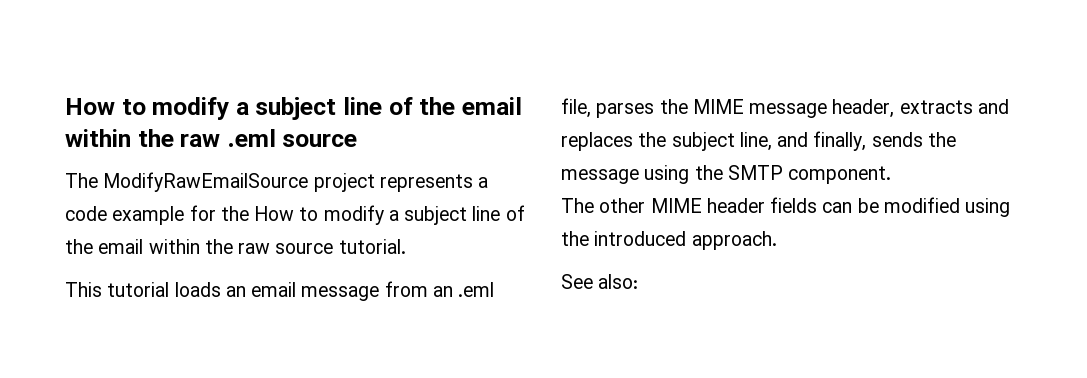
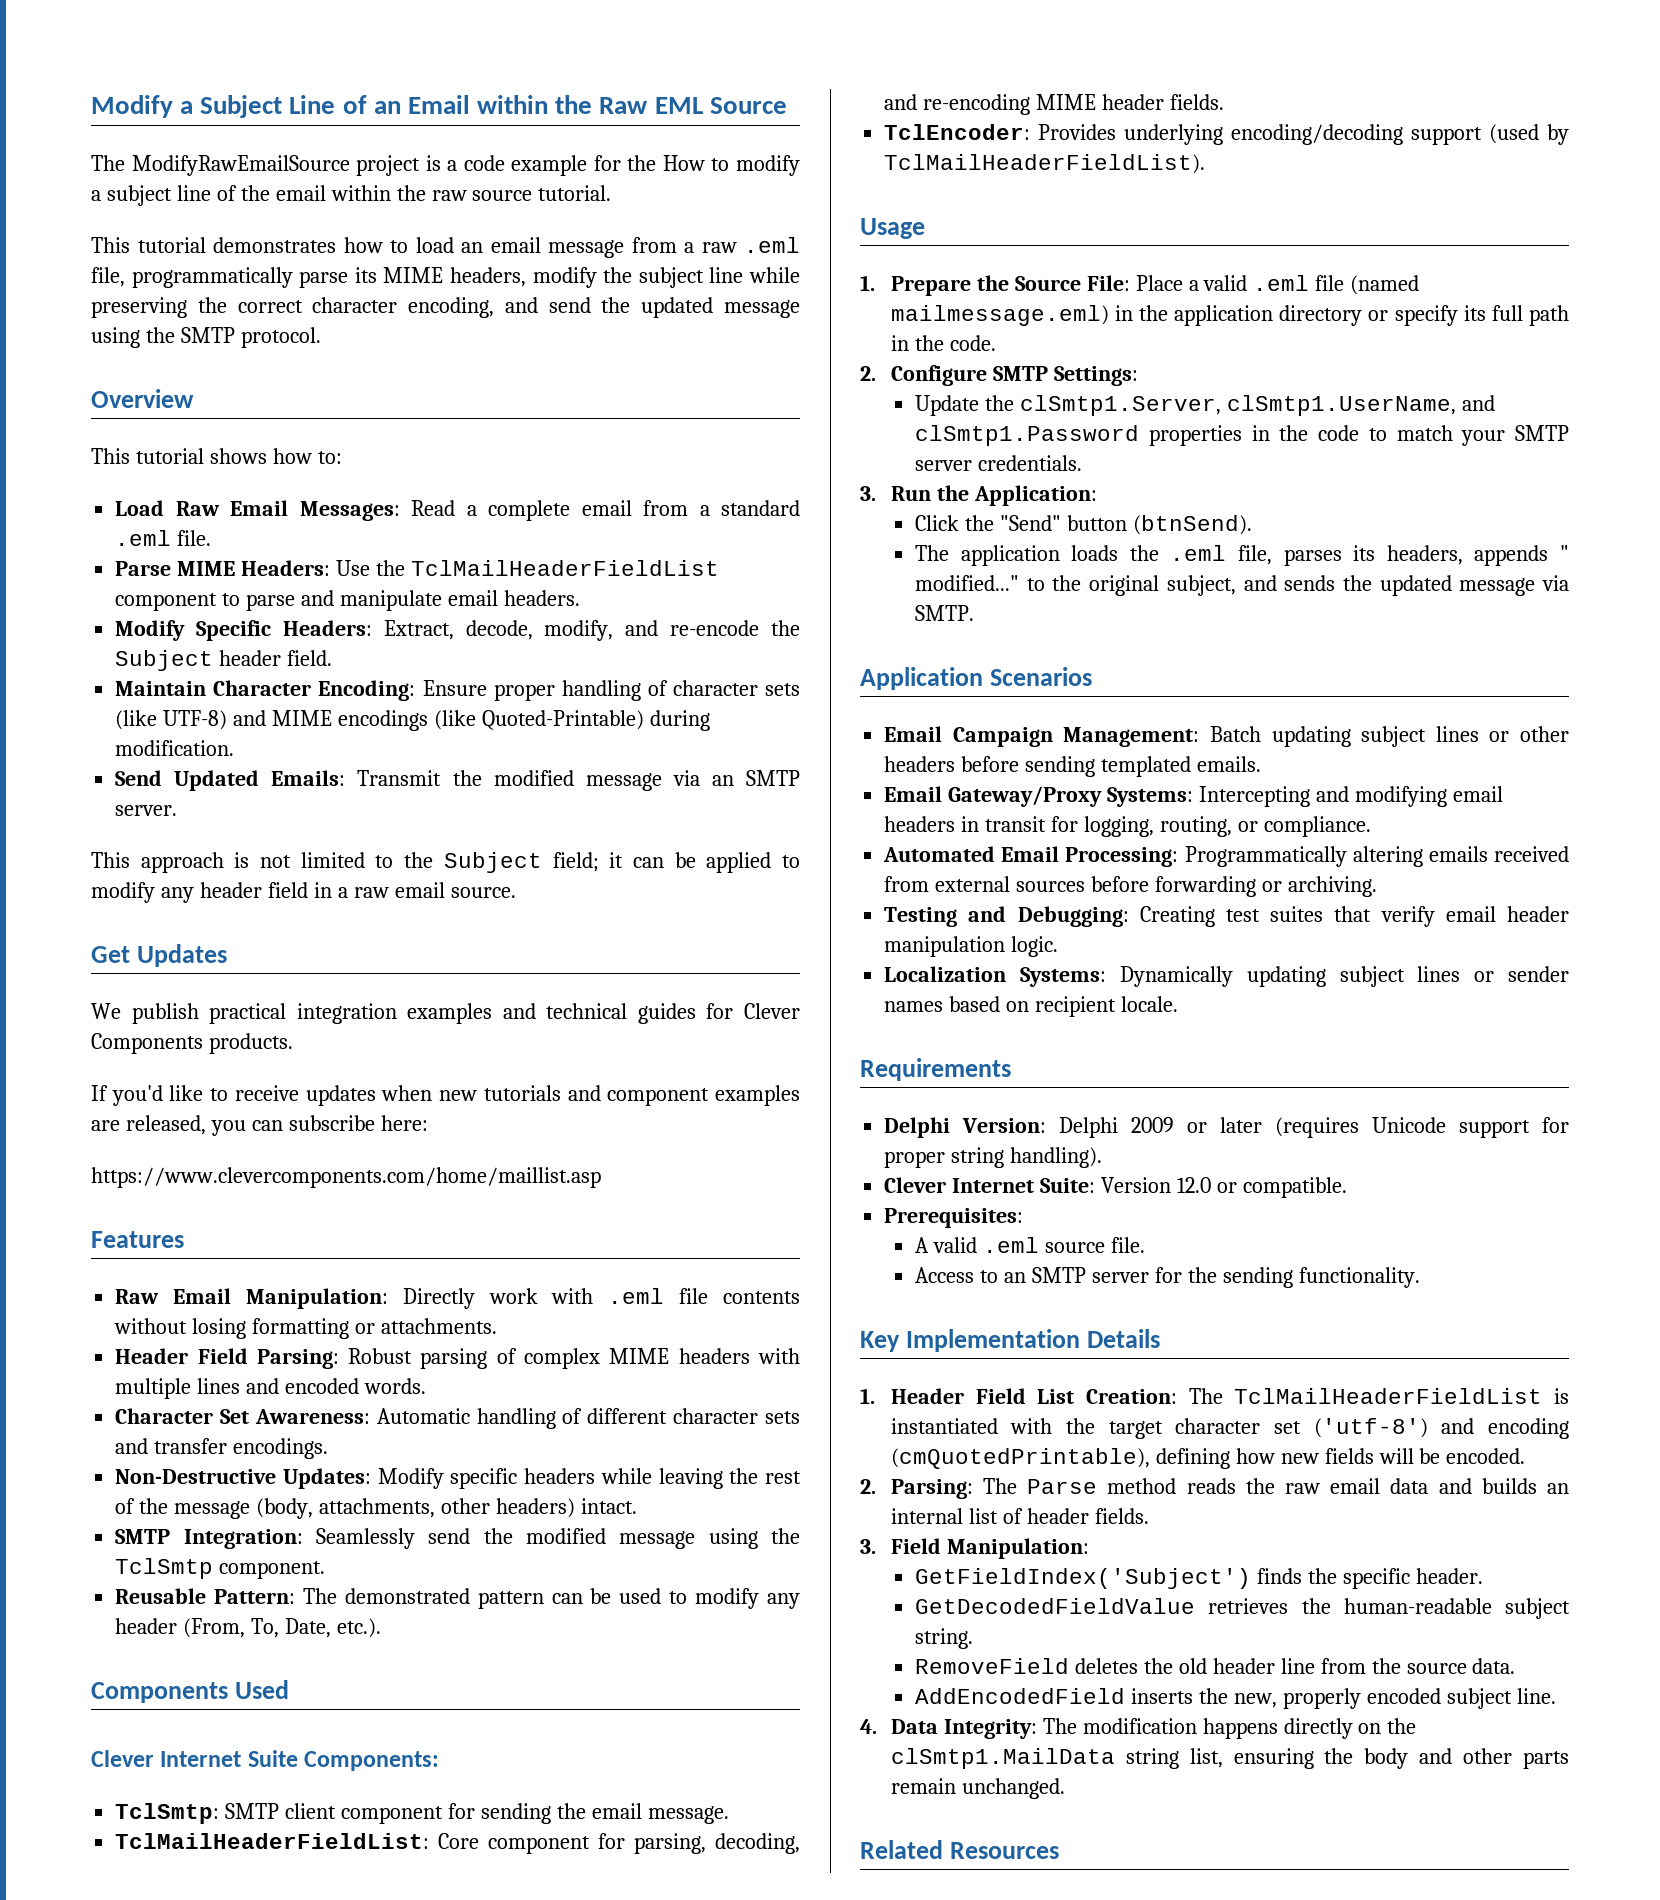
- How to modify a subject line of the email within the raw .eml source
+ Modify a Subject Line of an Email within the Raw EML Source
- The ModifyRawEmailSource project represents a code example for the How to modify a subject line of the email within the raw source tutorial.
+ The ModifyRawEmailSource project is a code example for the How to modify a subject line of the email within the raw source tutorial.
- This tutorial loads an email message from an .eml file, parses the MIME message header, extracts and replaces the subject line, and finally, sends the message using the SMTP component.
- The other MIME header fields can be modified using the introduced approach.
- See also:
+ This tutorial demonstrates how to load an email message from a raw .eml file, programmatically parse its MIME headers, modify the subject line while preserving the correct character encoding, and send the updated message using the SMTP protocol.
+ Overview
+ This tutorial shows how to:
+ Load Raw Email Messages: Read a complete email from a standard .eml file.
+ Parse MIME Headers: Use the TclMailHeaderFieldList component to parse and manipulate email headers.
+ Modify Specific Headers: Extract, decode, modify, and re-encode the Subject header field.
+ Maintain Character Encoding: Ensure proper handling of character sets (like UTF-8) and MIME encodings (like Quoted-Printable) during modification.
+ Send Updated Emails: Transmit the modified message via an SMTP server.
+ This approach is not limited to the Subject field; it can be applied to modify any header field in a raw email source.
+ Get Updates
+ We publish practical integration examples and technical guides for Clever Components products.
+ If you'd like to receive updates when new tutorials and component examples are released, you can subscribe here:
+ https://www.clevercomponents.com/home/maillist.asp
+ Features
+ Raw Email Manipulation: Directly work with .eml file contents without losing formatting or attachments.
+ Header Field Parsing: Robust parsing of complex MIME headers with multiple lines and encoded words.
+ Character Set Awareness: Automatic handling of different character sets and transfer encodings.
+ Non-Destructive Updates: Modify specific headers while leaving the rest of the message (body, attachments, other headers) intact.
+ SMTP Integration: Seamlessly send the modified message using the TclSmtp component.
+ Reusable Pattern: The demonstrated pattern can be used to modify any header (From, To, Date, etc.).
+ Components Used
+ Clever Internet Suite Components:
+ TclSmtp: SMTP client component for sending the email message.
+ TclMailHeaderFieldList: Core component for parsing, decoding, and re-encoding MIME header fields.
+ TclEncoder: Provides underlying encoding/decoding support (used by TclMailHeaderFieldList).
+ Usage
+ 1. Prepare the Source File: Place a valid .eml file (named mailmessage.eml) in the application directory or specify its full path in the code.
+ 2. Configure SMTP Settings:
+ Update the clSmtp1.Server, clSmtp1.UserName, and clSmtp1.Password properties in the code to match your SMTP server credentials.
+ 3. Run the Application:
+ Click the "Send" button (btnSend).
+ The application loads the .eml file, parses its headers, appends " modified..." to the original subject, and sends the updated message via SMTP.
+ Application Scenarios
+ Email Campaign Management: Batch updating subject lines or other headers before sending templated emails.
+ Email Gateway/Proxy Systems: Intercepting and modifying email headers in transit for logging, routing, or compliance.
+ Automated Email Processing: Programmatically altering emails received from external sources before forwarding or archiving.
+ Testing and Debugging: Creating test suites that verify email header manipulation logic.
+ Localization Systems: Dynamically updating subject lines or sender names based on recipient locale.
+ Requirements
+ Delphi Version: Delphi 2009 or later (requires Unicode support for proper string handling).
+ Clever Internet Suite: Version 12.0 or compatible.
+ Prerequisites:
+ A valid .eml source file.
+ Access to an SMTP server for the sending functionality.
+ Key Implementation Details
+ 1. Header Field List Creation: The TclMailHeaderFieldList is instantiated with the target character set ('utf-8') and encoding (cmQuotedPrintable), defining how new fields will be encoded.
+ 2. Parsing: The Parse method reads the raw email data and builds an internal list of header fields.
+ 3. Field Manipulation:
+ GetFieldIndex('Subject') finds the specific header.
+ GetDecodedFieldValue retrieves the human-readable subject string.
+ RemoveField deletes the old header line from the source data.
+ AddEncodedField inserts the new, properly encoded subject line.
+ 4. Data Integrity: The modification happens directly on the clSmtp1.MailData string list, ensuring the body and other parts remain unchanged.
+ Related Resources

